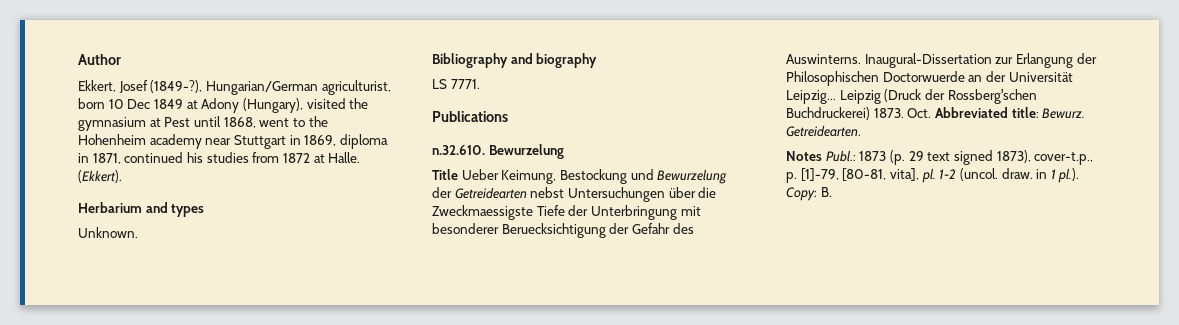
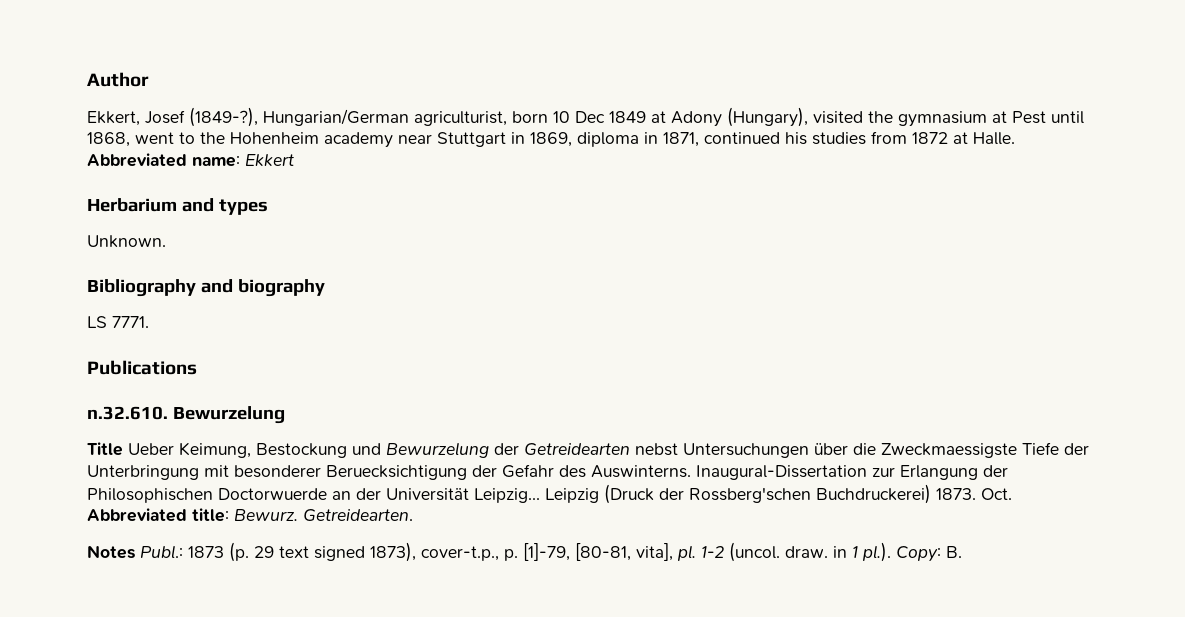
- (Ekkert).
+ Abbreviated name: Ekkert

